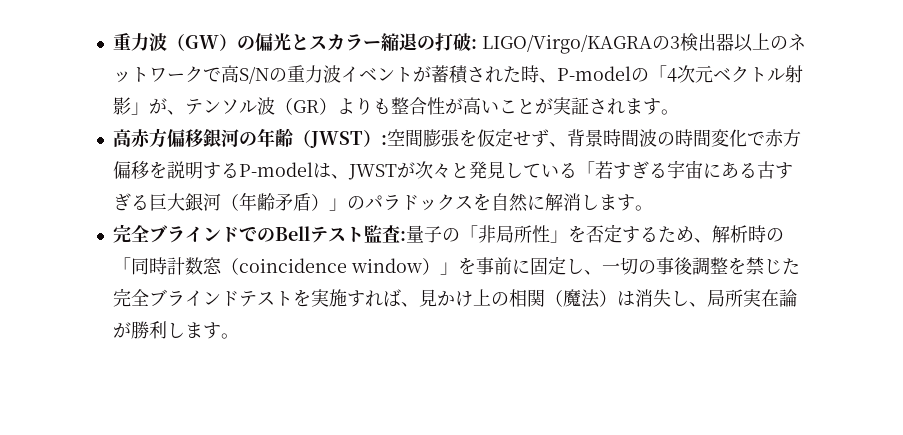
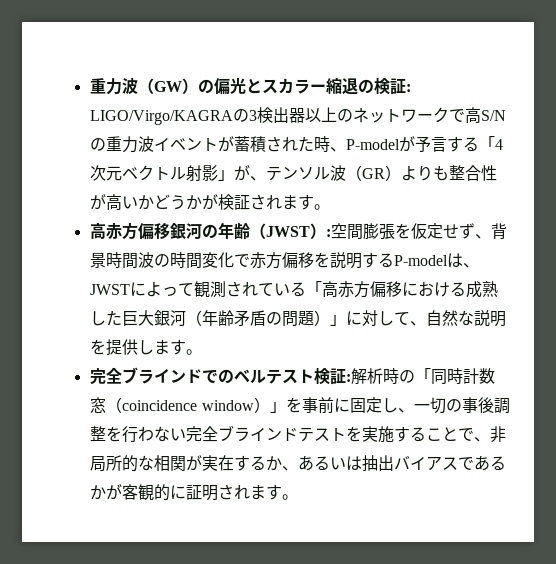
- 重力波（GW）の偏光とスカラー縮退の打破: LIGO/Virgo/KAGRAの3検出器以上のネットワークで高S/Nの重力波イベントが蓄積された時、P-modelの「4次元ベクトル射影」が、テンソル波（GR）よりも整合性が高いことが実証されます。
+ 重力波（GW）の偏光とスカラー縮退の検証: LIGO/Virgo/KAGRAの3検出器以上のネットワークで高S/Nの重力波イベントが蓄積された時、P-modelが予言する「4次元ベクトル射影」が、テンソル波（GR）よりも整合性が高いかどうかが検証されます。
- 高赤方偏移銀河の年齢（JWST）:空間膨張を仮定せず、背景時間波の時間変化で赤方偏移を説明するP-modelは、JWSTが次々と発見している「若すぎる宇宙にある古すぎる巨大銀河（年齢矛盾）」のパラドックスを自然に解消します。
+ 高赤方偏移銀河の年齢（JWST）:空間膨張を仮定せず、背景時間波の時間変化で赤方偏移を説明するP-modelは、JWSTによって観測されている「高赤方偏移における成熟した巨大銀河（年齢矛盾の問題）」に対して、自然な説明を提供します。
- 完全ブラインドでのBellテスト監査:量子の「非局所性」を否定するため、解析時の「同時計数窓（coincidence window）」を事前に固定し、一切の事後調整を禁じた完全ブラインドテストを実施すれば、見かけ上の相関（魔法）は消失し、局所実在論が勝利します。
+ 完全ブラインドでのベルテスト検証:解析時の「同時計数窓（coincidence window）」を事前に固定し、一切の事後調整を行わない完全ブラインドテストを実施することで、非局所的な相関が実在するか、あるいは抽出バイアスであるかが客観的に証明されます。

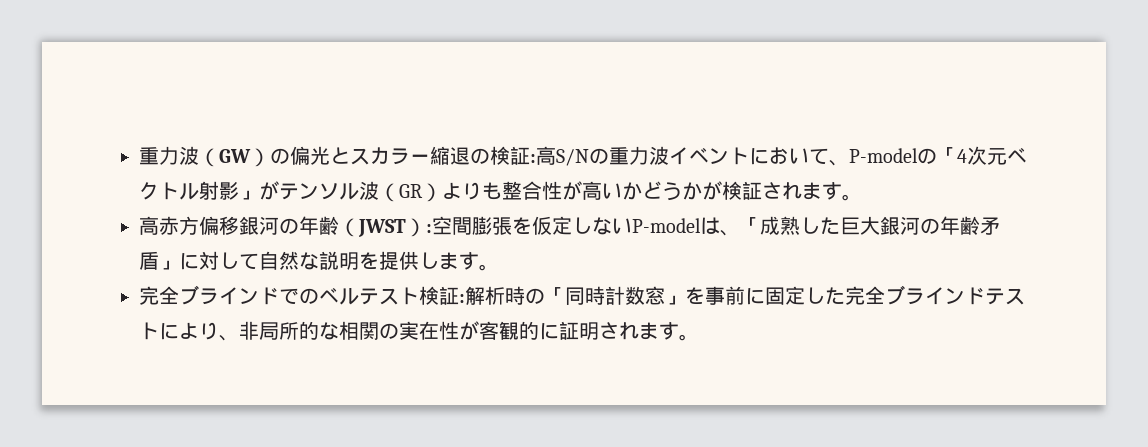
- 重力波（GW）の偏光とスカラー縮退の検証: LIGO/Virgo/KAGRAの3検出器以上のネットワークで高S/Nの重力波イベントが蓄積された時、P-modelが予言する「4次元ベクトル射影」が、テンソル波（GR）よりも整合性が高いかどうかが検証されます。
+ 重力波（GW）の偏光とスカラー縮退の検証:高S/Nの重力波イベントにおいて、P-modelの「4次元ベクトル射影」がテンソル波（GR）よりも整合性が高いかどうかが検証されます。
- 高赤方偏移銀河の年齢（JWST）:空間膨張を仮定せず、背景時間波の時間変化で赤方偏移を説明するP-modelは、JWSTによって観測されている「高赤方偏移における成熟した巨大銀河（年齢矛盾の問題）」に対して、自然な説明を提供します。
+ 高赤方偏移銀河の年齢（JWST）:空間膨張を仮定しないP-modelは、「成熟した巨大銀河の年齢矛盾」に対して自然な説明を提供します。
- 完全ブラインドでのベルテスト検証:解析時の「同時計数窓（coincidence window）」を事前に固定し、一切の事後調整を行わない完全ブラインドテストを実施することで、非局所的な相関が実在するか、あるいは抽出バイアスであるかが客観的に証明されます。
+ 完全ブラインドでのベルテスト検証:解析時の「同時計数窓」を事前に固定した完全ブラインドテストにより、非局所的な相関の実在性が客観的に証明されます。

